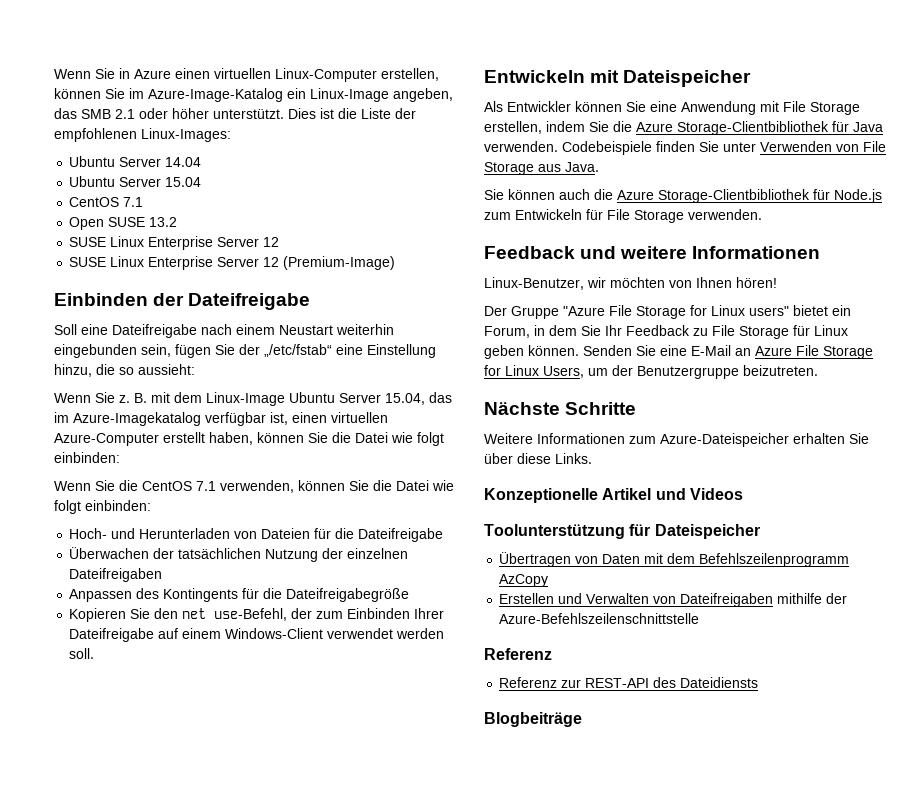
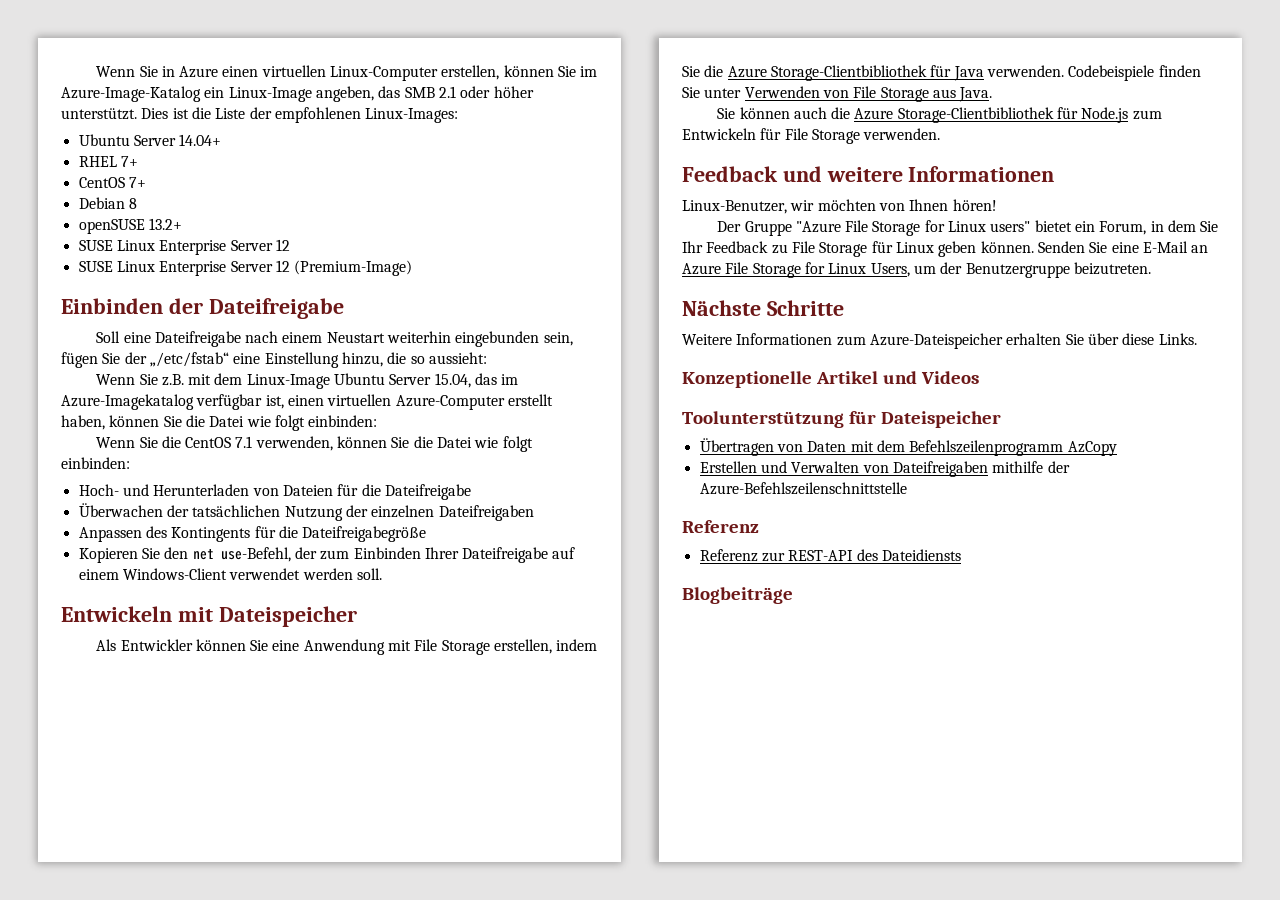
- Ubuntu Server 14.04
- Ubuntu Server 15.04
- CentOS 7.1
- Open SUSE 13.2
+ Ubuntu Server 14.04+
+ RHEL 7+
+ CentOS 7+
+ Debian 8
+ openSUSE 13.2+
- Wenn Sie z. B. mit dem Linux-Image Ubuntu Server 15.04, das im Azure-Imagekatalog verfügbar ist, einen virtuellen Azure-Computer erstellt haben, können Sie die Datei wie folgt einbinden:
+ Wenn Sie z.B. mit dem Linux-Image Ubuntu Server 15.04, das im Azure-Imagekatalog verfügbar ist, einen virtuellen Azure-Computer erstellt haben, können Sie die Datei wie folgt einbinden:

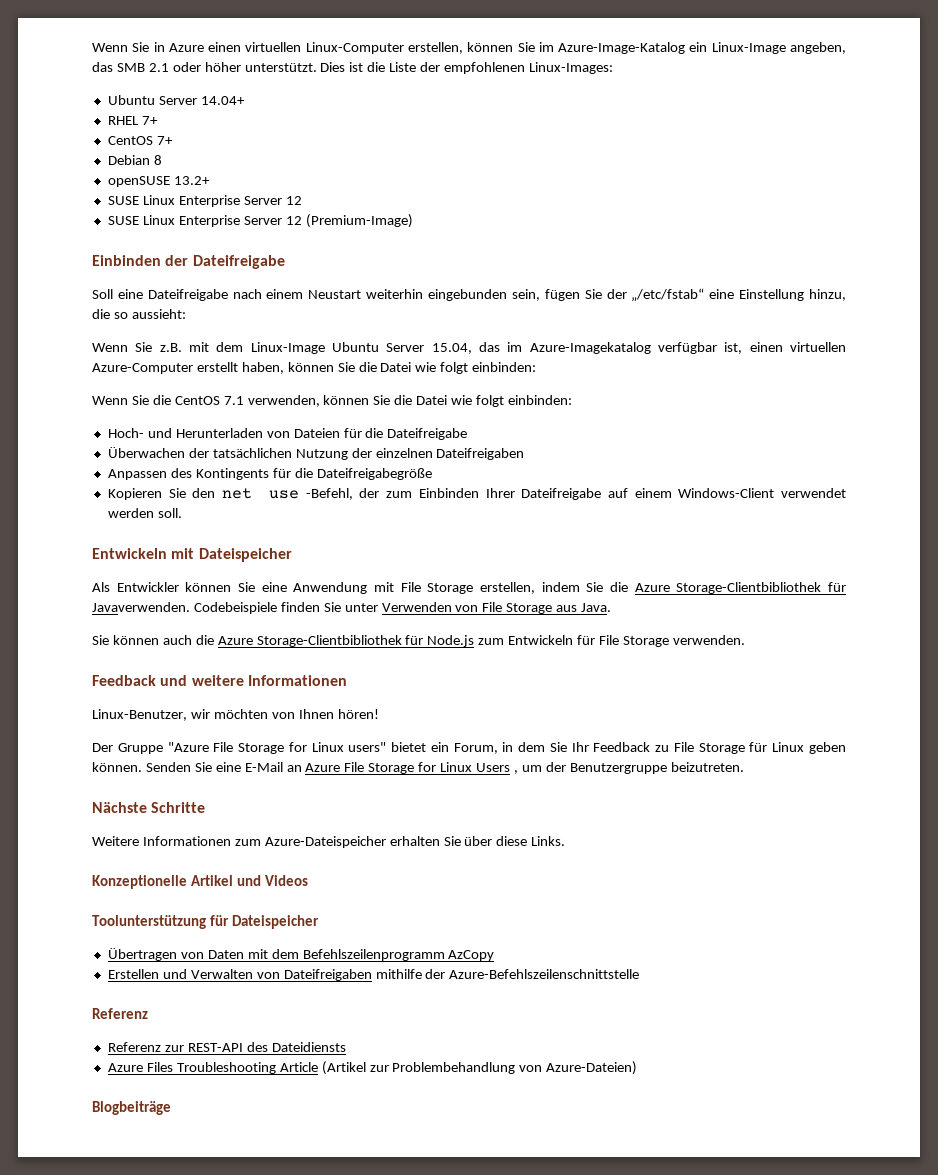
- Kopieren Sie den net use-Befehl, der zum Einbinden Ihrer Dateifreigabe auf einem Windows-Client verwendet werden soll.
+ Kopieren Sie den net use -Befehl, der zum Einbinden Ihrer Dateifreigabe auf einem Windows-Client verwendet werden soll.
- Als Entwickler können Sie eine Anwendung mit File Storage erstellen, indem Sie die Azure Storage-Clientbibliothek für Java verwenden.
+ Als Entwickler können Sie eine Anwendung mit File Storage erstellen, indem Sie die Azure Storage-Clientbibliothek für Javaverwenden.
- Senden Sie eine E-Mail an Azure File Storage for Linux Users, um der Benutzergruppe beizutreten.
+ Senden Sie eine E-Mail an Azure File Storage for Linux Users , um der Benutzergruppe beizutreten.
+ Azure Files Troubleshooting Article (Artikel zur Problembehandlung von Azure-Dateien)

